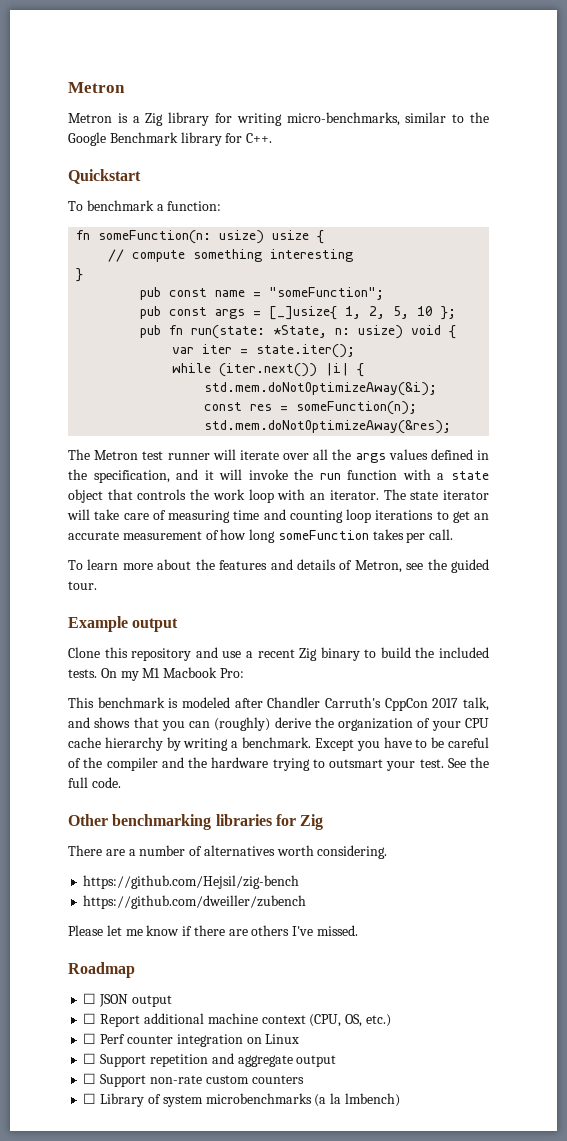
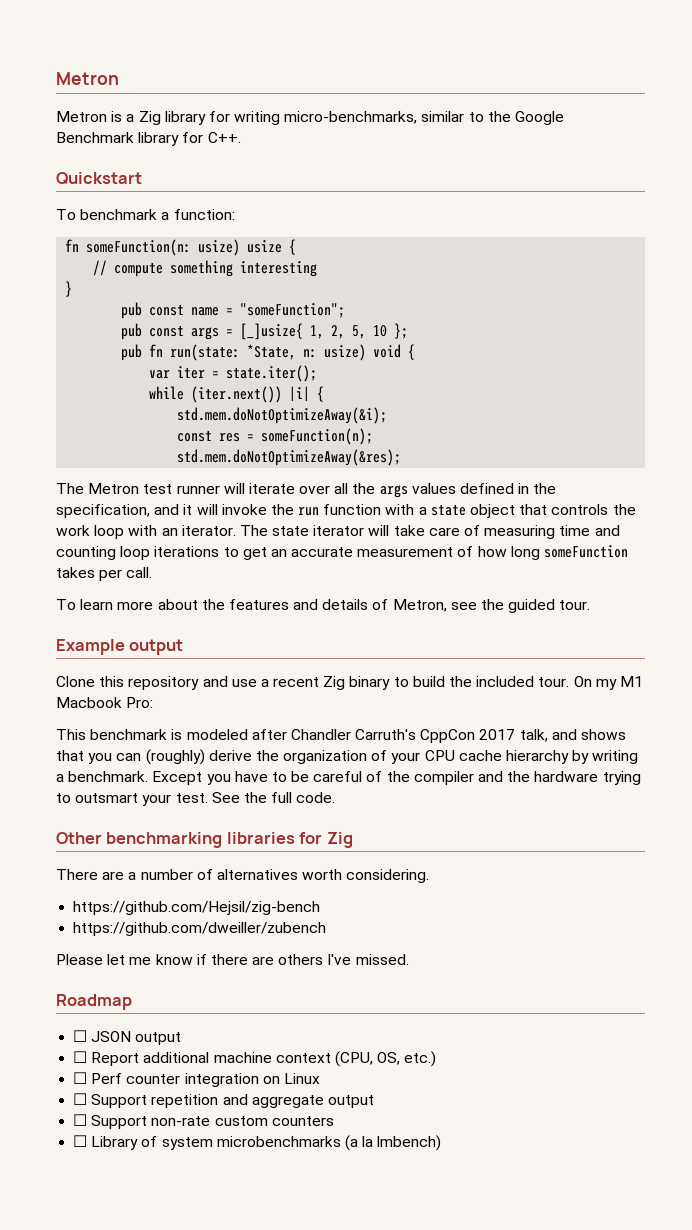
- Clone this repository and use a recent Zig binary to build the included tests.
+ Clone this repository and use a recent Zig binary to build the included tour.

